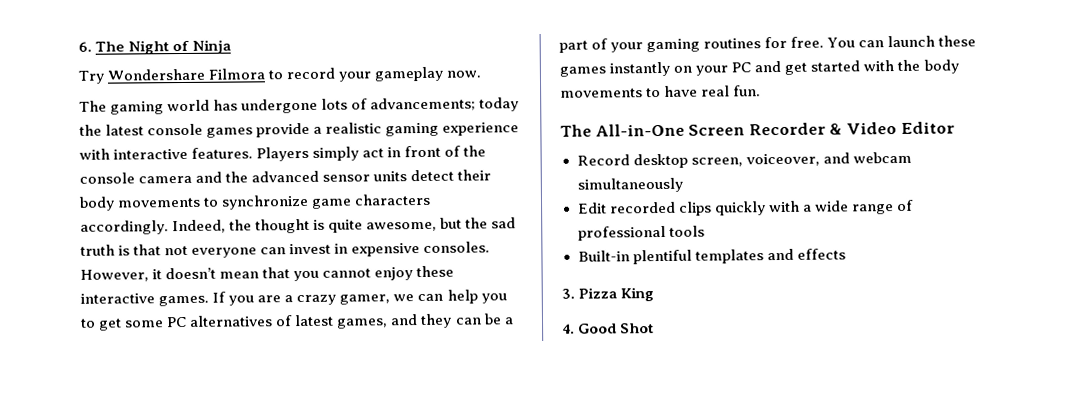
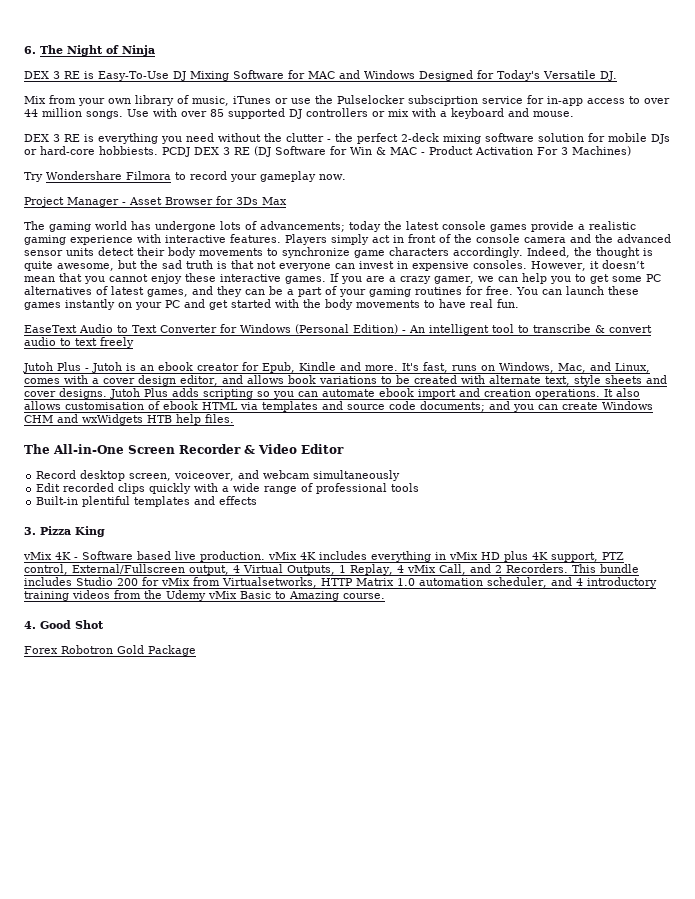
+ DEX 3 RE is Easy-To-Use DJ Mixing Software for MAC and Windows Designed for Today's Versatile DJ.
+ Mix from your own library of music, iTunes or use the Pulselocker subsciprtion service for in-app access to over 44 million songs. Use with over 85 supported DJ controllers or mix with a keyboard and mouse.
+ DEX 3 RE is everything you need without the clutter - the perfect 2-deck mixing software solution for mobile DJs or hard-core hobbiests. PCDJ DEX 3 RE (DJ Software for Win & MAC - Product Activation For 3 Machines)
+ Project Manager - Asset Browser for 3Ds Max
+ EaseText Audio to Text Converter for Windows (Personal Edition) - An intelligent tool to transcribe & convert audio to text freely
+ Jutoh Plus - Jutoh is an ebook creator for Epub, Kindle and more. It's fast, runs on Windows, Mac, and Linux, comes with a cover design editor, and allows book variations to be created with alternate text, style sheets and cover designs. Jutoh Plus adds scripting so you can automate ebook import and creation operations. It also allows customisation of ebook HTML via templates and source code documents; and you can create Windows CHM and wxWidgets HTB help files.
+ vMix 4K - Software based live production. vMix 4K includes everything in vMix HD plus 4K support, PTZ control, External/Fullscreen output, 4 Virtual Outputs, 1 Replay, 4 vMix Call, and 2 Recorders. This bundle includes Studio 200 for vMix from Virtualsetworks, HTTP Matrix 1.0 automation scheduler, and 4 introductory training videos from the Udemy vMix Basic to Amazing course.
+ Forex Robotron Gold Package

